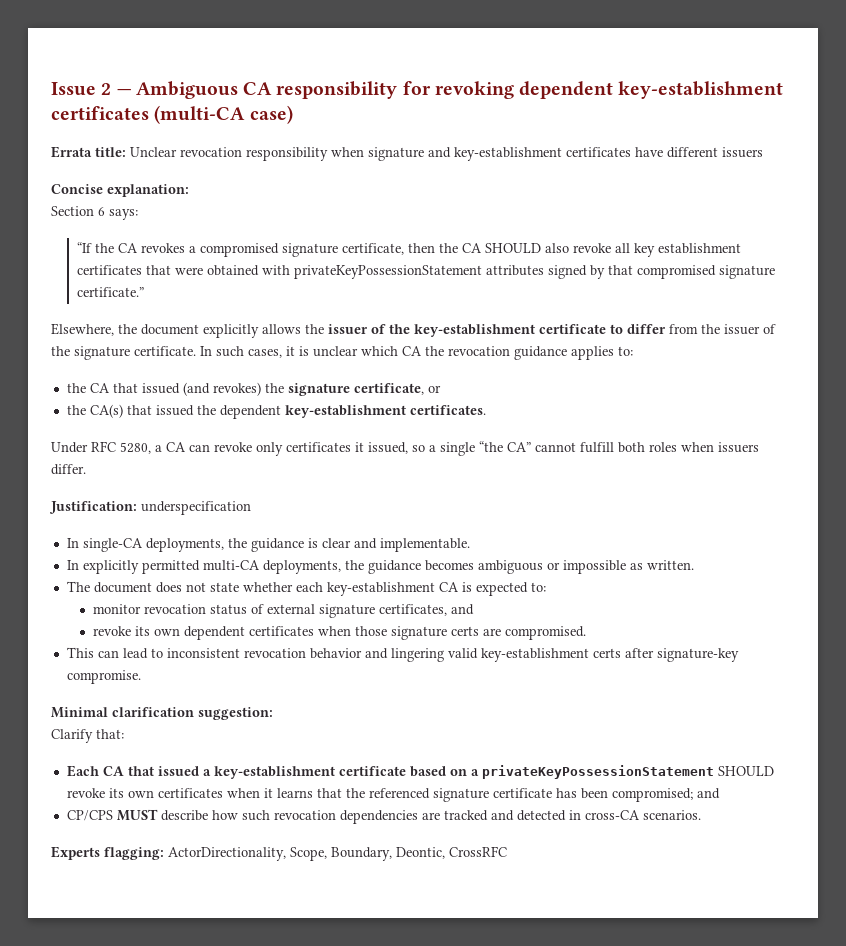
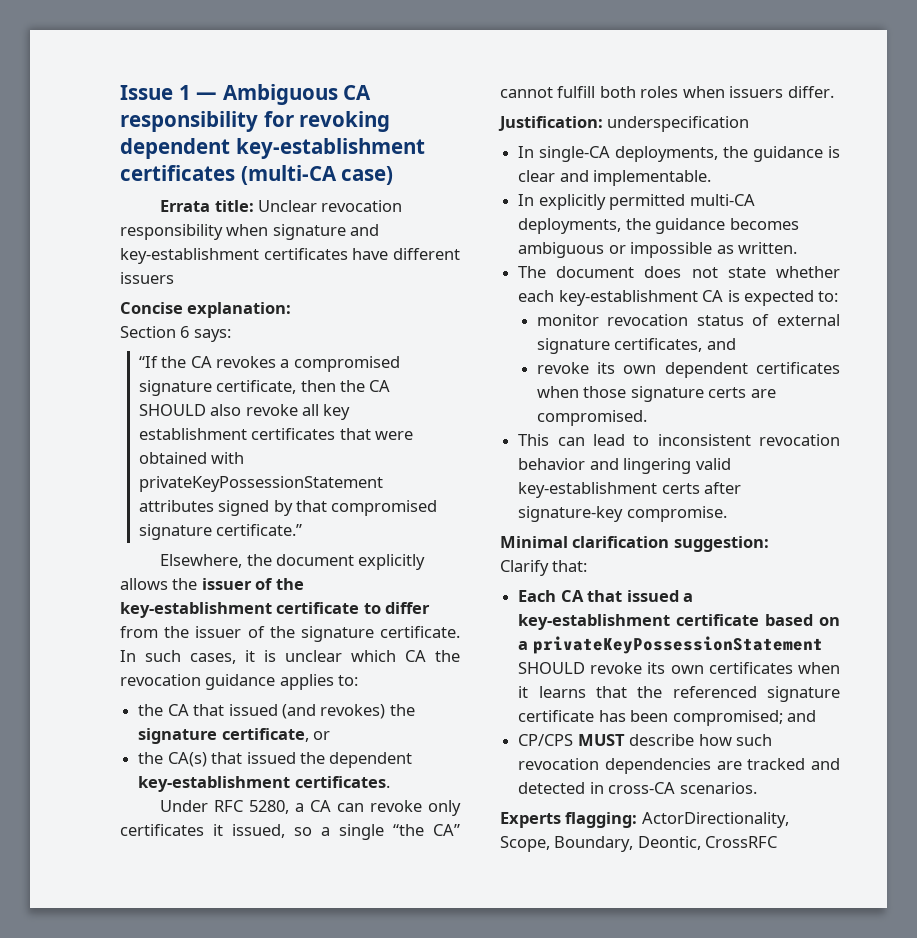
- Issue 2 — Ambiguous CA responsibility for revoking dependent key-establishment certificates (multi-CA case)
+ Issue 1 — Ambiguous CA responsibility for revoking dependent key-establishment certificates (multi-CA case)

